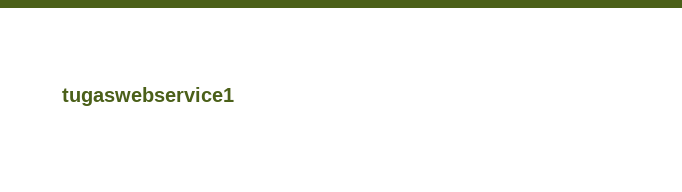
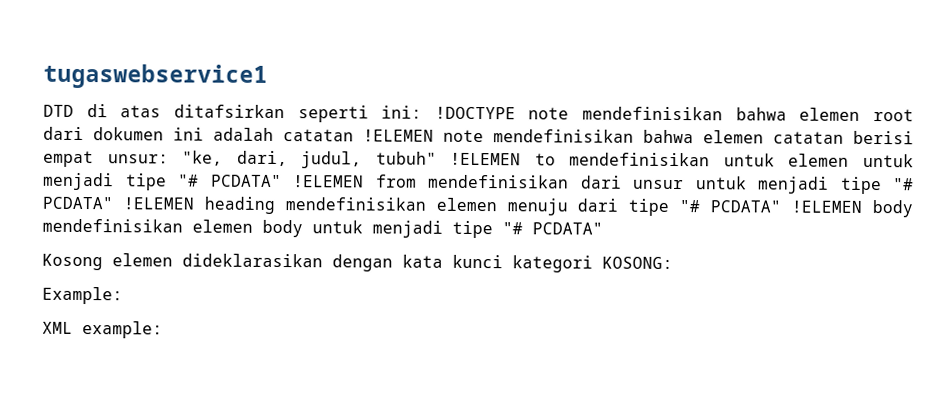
+ DTD di atas ditafsirkan seperti ini: !DOCTYPE note mendefinisikan bahwa elemen root dari dokumen ini adalah catatan !ELEMEN note mendefinisikan bahwa elemen catatan berisi empat unsur: "ke, dari, judul, tubuh" !ELEMEN to mendefinisikan untuk elemen untuk menjadi tipe "# PCDATA" !ELEMEN from mendefinisikan dari unsur untuk menjadi tipe "# PCDATA" !ELEMEN heading mendefinisikan elemen menuju dari tipe "# PCDATA" !ELEMEN body mendefinisikan elemen body untuk menjadi tipe "# PCDATA"
+ Kosong elemen dideklarasikan dengan kata kunci kategori KOSONG:
+ Example:
+ XML example:

